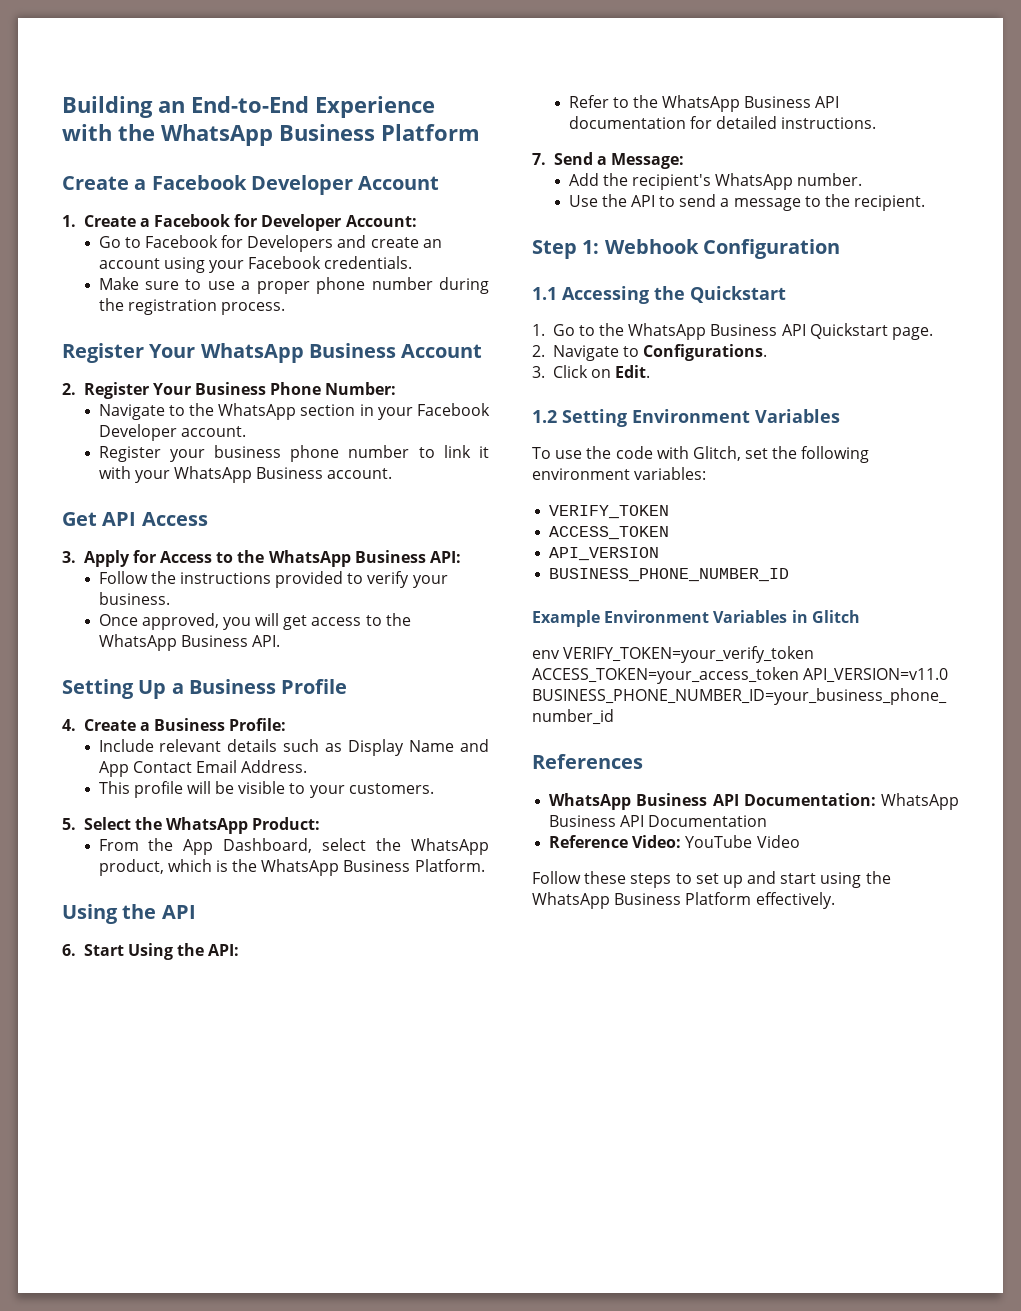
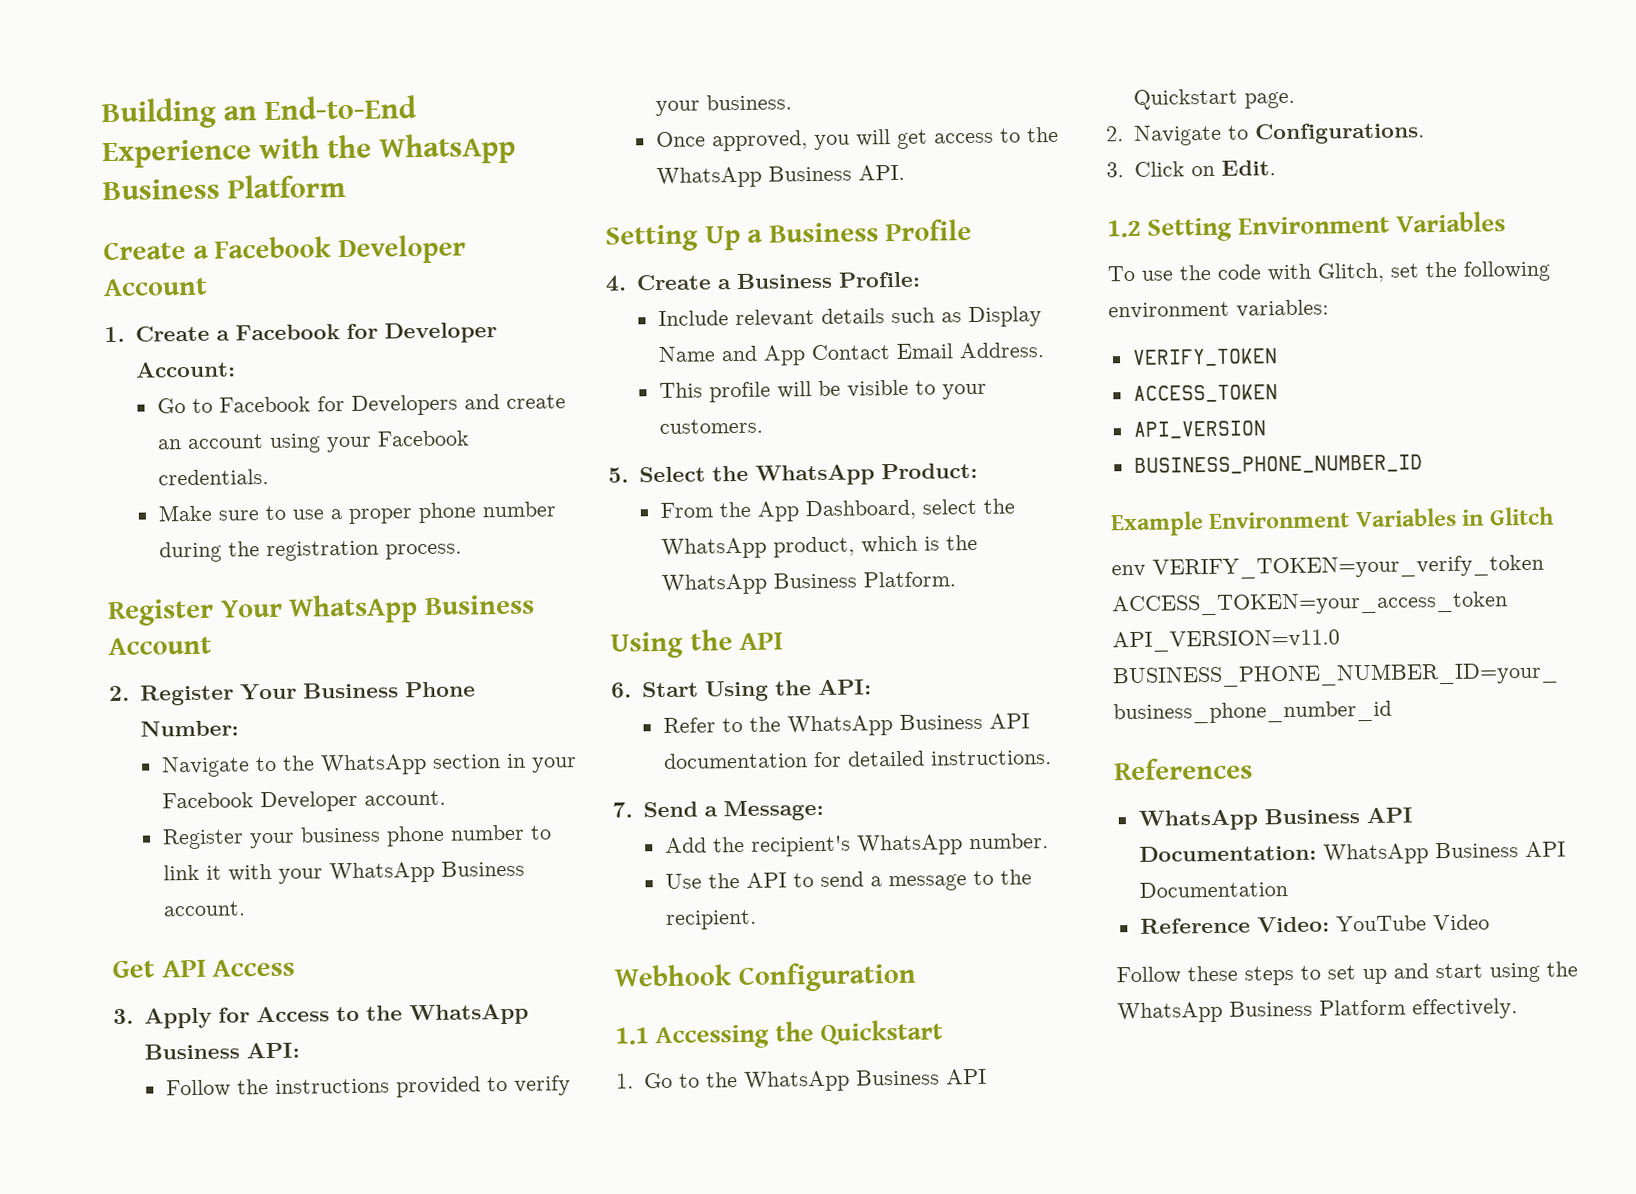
- Step 1: Webhook Configuration
+ Webhook Configuration

